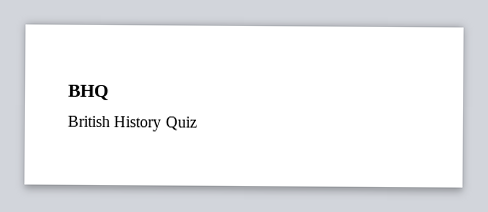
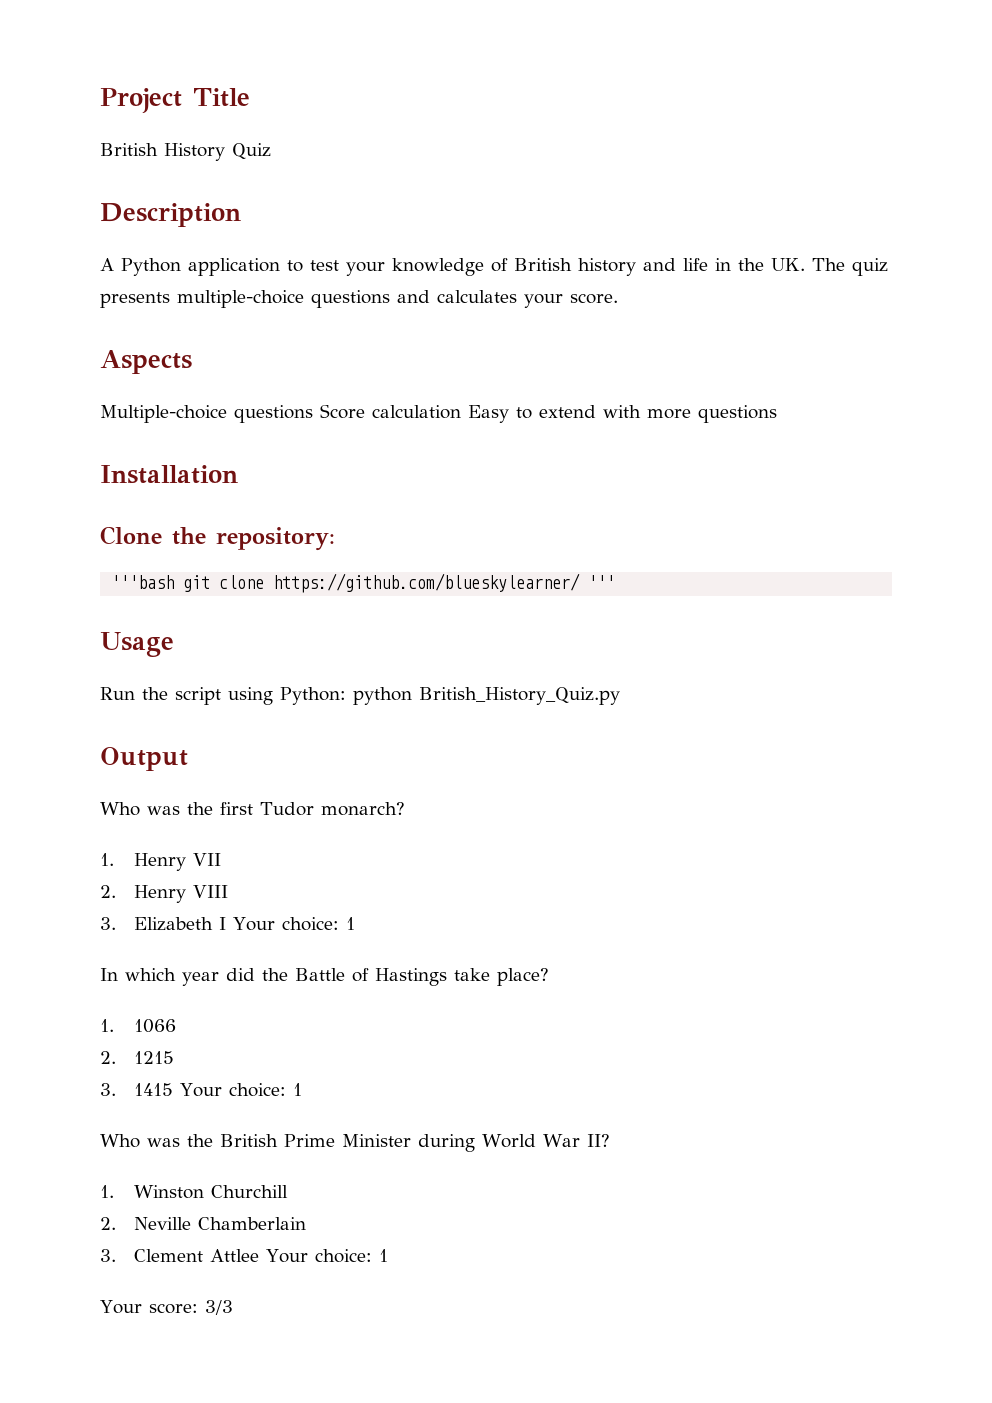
- BHQ
+ Project Title
+ Description
+ A Python application to test your knowledge of British history and life in the UK. The quiz presents multiple-choice questions and calculates your score.
+ Aspects
+ Multiple-choice questions Score calculation Easy to extend with more questions
+ Installation
+ Clone the repository:
+ '''bash git clone https://github.com/blueskylearner/ '''
+ Usage
+ Run the script using Python: python British_History_Quiz.py
+ Output
+ Who was the first Tudor monarch?
+ 1. Henry VII
+ 2. Henry VIII
+ 3. Elizabeth I Your choice: 1
+ In which year did the Battle of Hastings take place?
+ 1. 1066
+ 2. 1215
+ 3. 1415 Your choice: 1
+ Who was the British Prime Minister during World War II?
+ 1. Winston Churchill
+ 2. Neville Chamberlain
+ 3. Clement Attlee Your choice: 1
+ Your score: 3/3

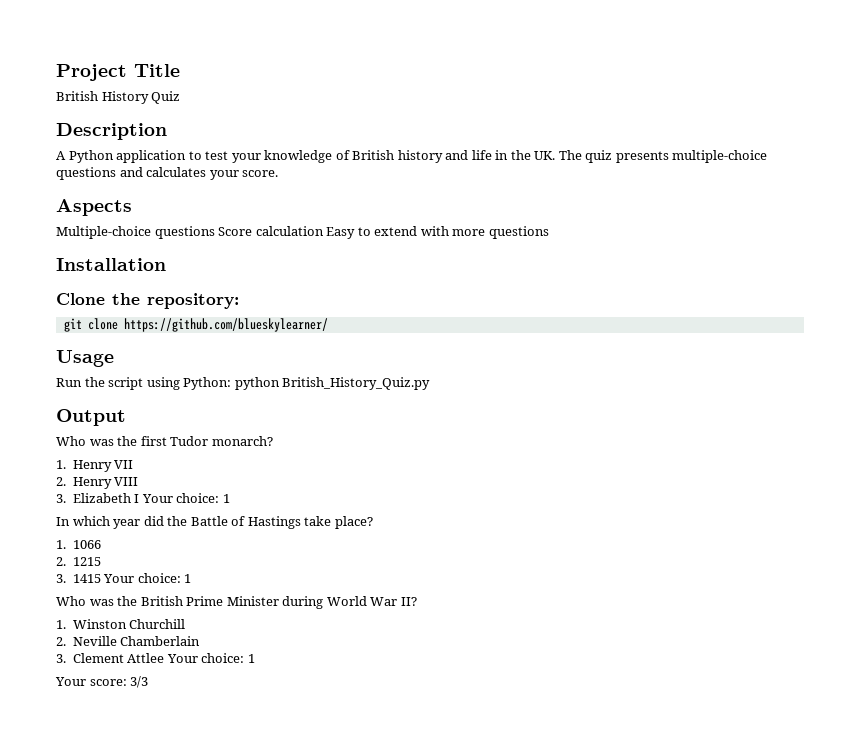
- '''bash git clone https://github.com/blueskylearner/ '''
+ git clone https://github.com/blueskylearner/

